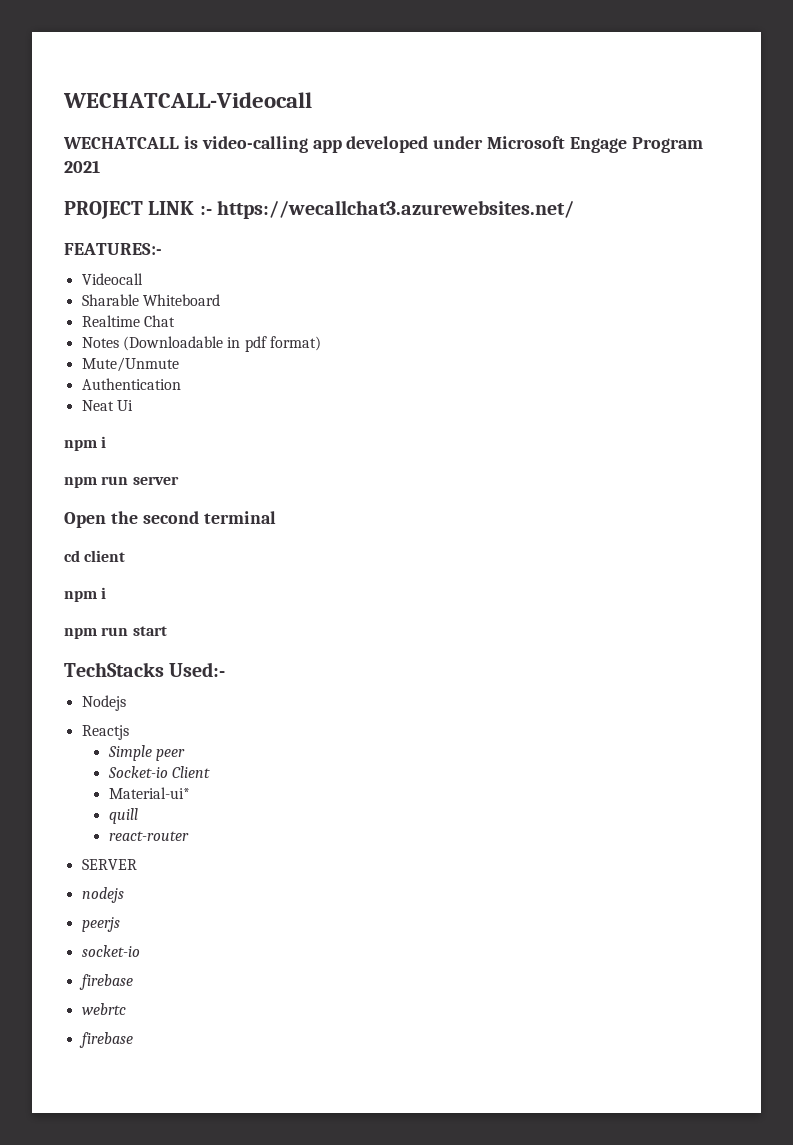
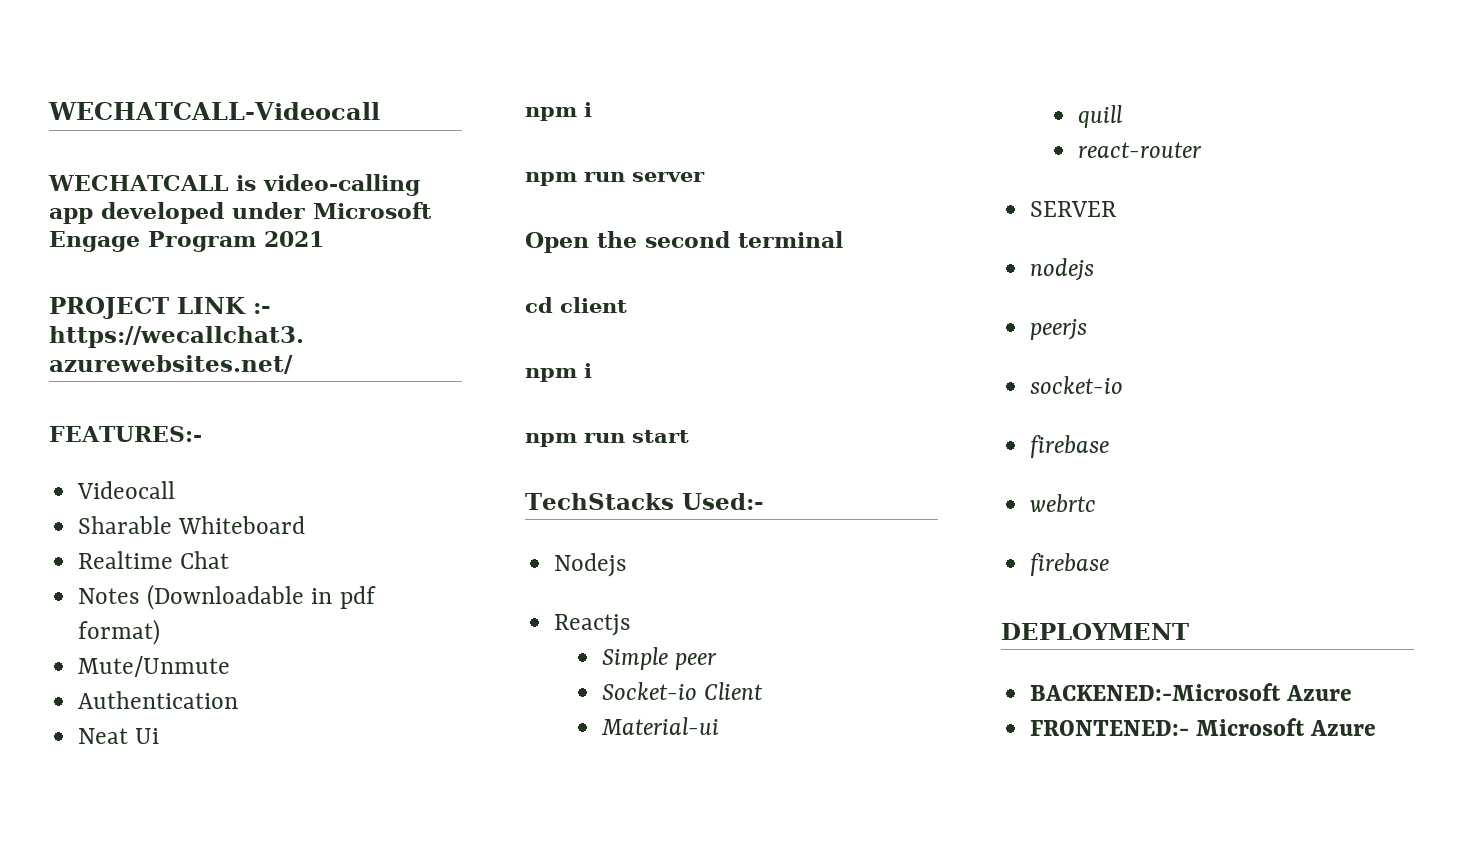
- Material-ui*
+ Material-ui
+ DEPLOYMENT
+ BACKENED:-Microsoft Azure
+ FRONTENED:- Microsoft Azure

